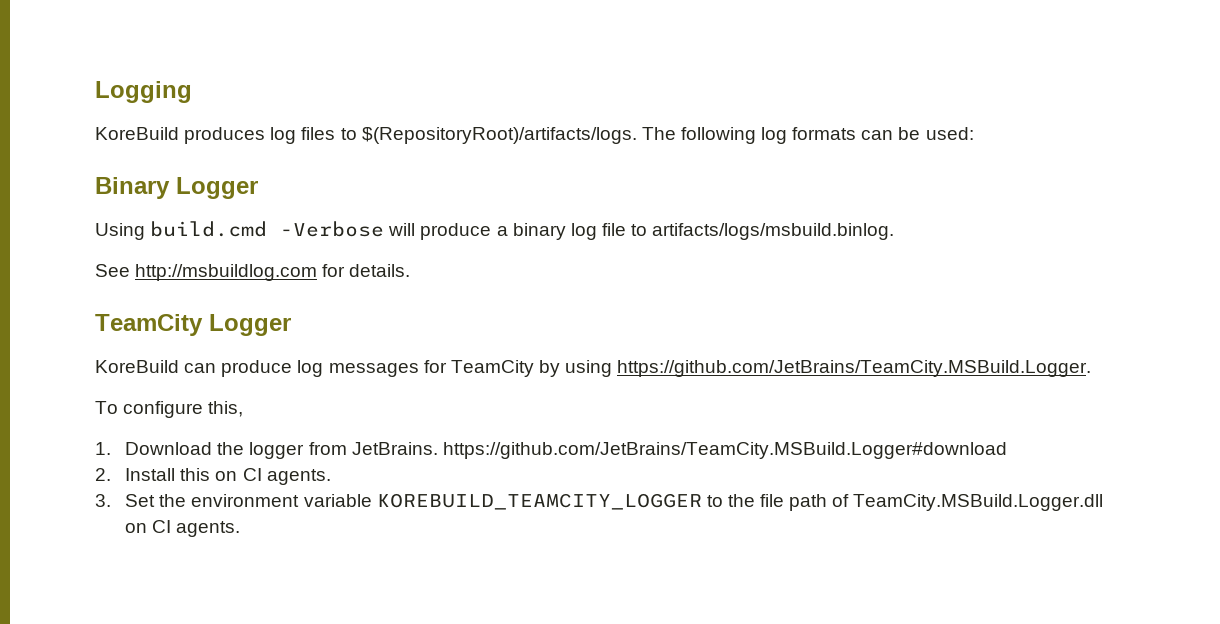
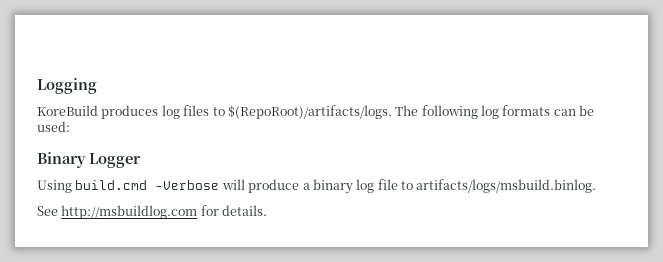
- KoreBuild produces log files to $(RepositoryRoot)/artifacts/logs.
+ KoreBuild produces log files to $(RepoRoot)/artifacts/logs.
- TeamCity Logger
- KoreBuild can produce log messages for TeamCity by using https://github.com/JetBrains/TeamCity.MSBuild.Logger.
- To configure this,
- 1. Download the logger from JetBrains. https://github.com/JetBrains/TeamCity.MSBuild.Logger#download
- 2. Install this on CI agents.
- 3. Set the environment variable KOREBUILD_TEAMCITY_LOGGER to the file path of TeamCity.MSBuild.Logger.dll on CI agents.

